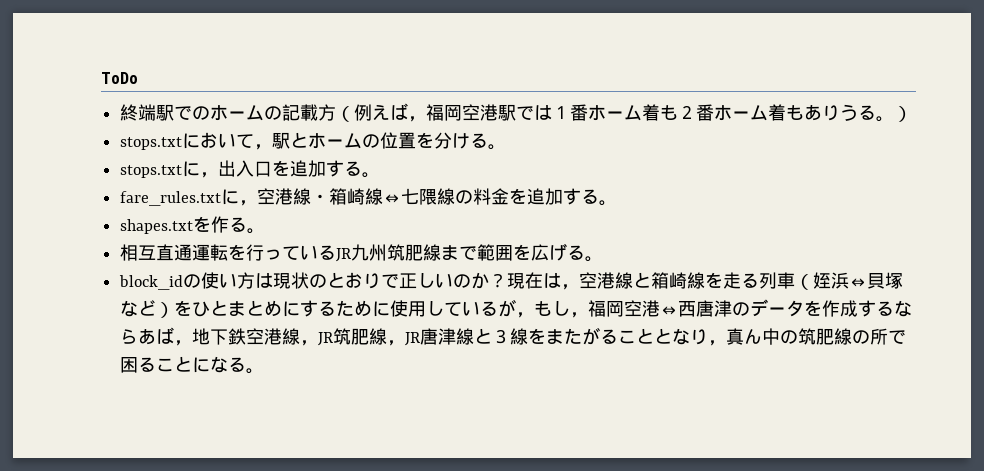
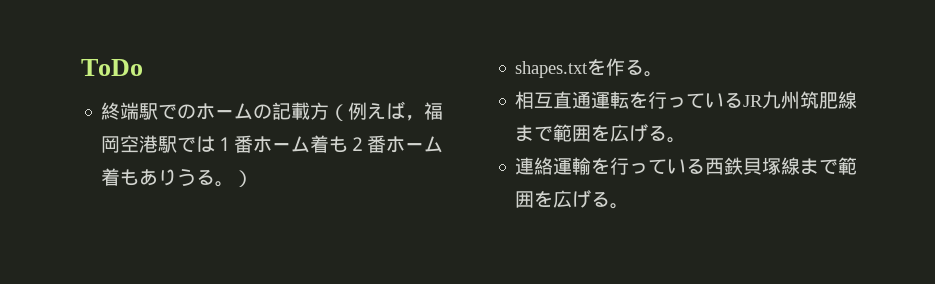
- stops.txtにおいて，駅とホームの位置を分ける。
- stops.txtに，出入口を追加する。
- fare_rules.txtに，空港線・箱崎線⇔七隈線の料金を追加する。
- block_idの使い方は現状のとおりで正しいのか？現在は，空港線と箱崎線を走る列車（姪浜⇔貝塚など）をひとまとめにするために使用しているが，もし，福岡空港⇔西唐津のデータを作成するならあば，地下鉄空港線，JR筑肥線，JR唐津線と３線をまたがることとなり，真ん中の筑肥線の所で困ることになる。
+ 連絡運輸を行っている西鉄貝塚線まで範囲を広げる。

